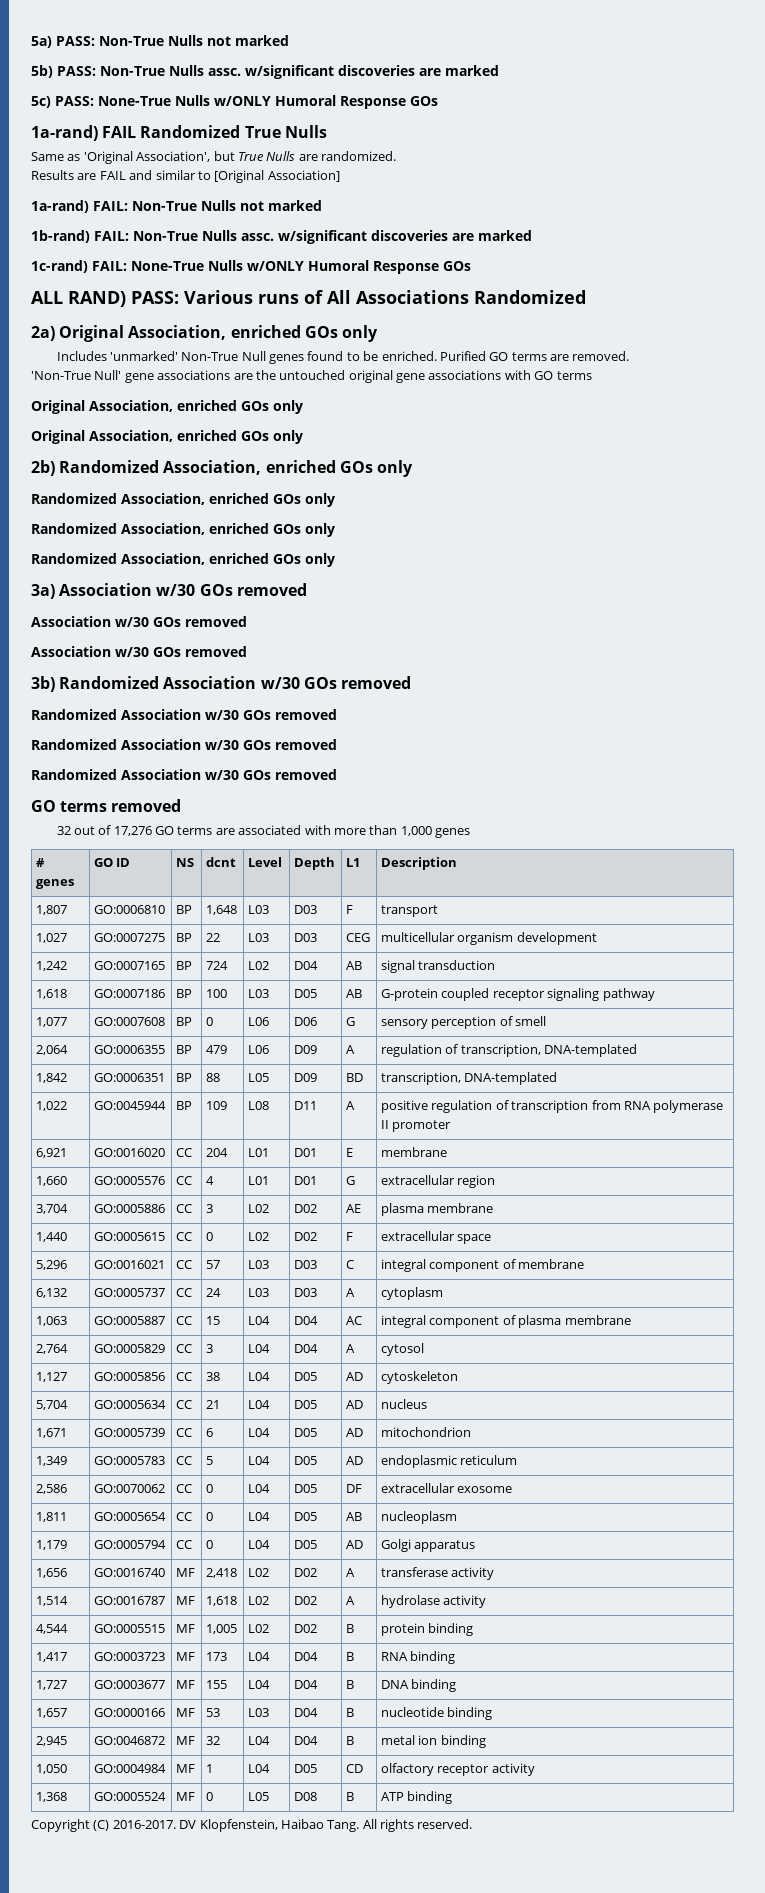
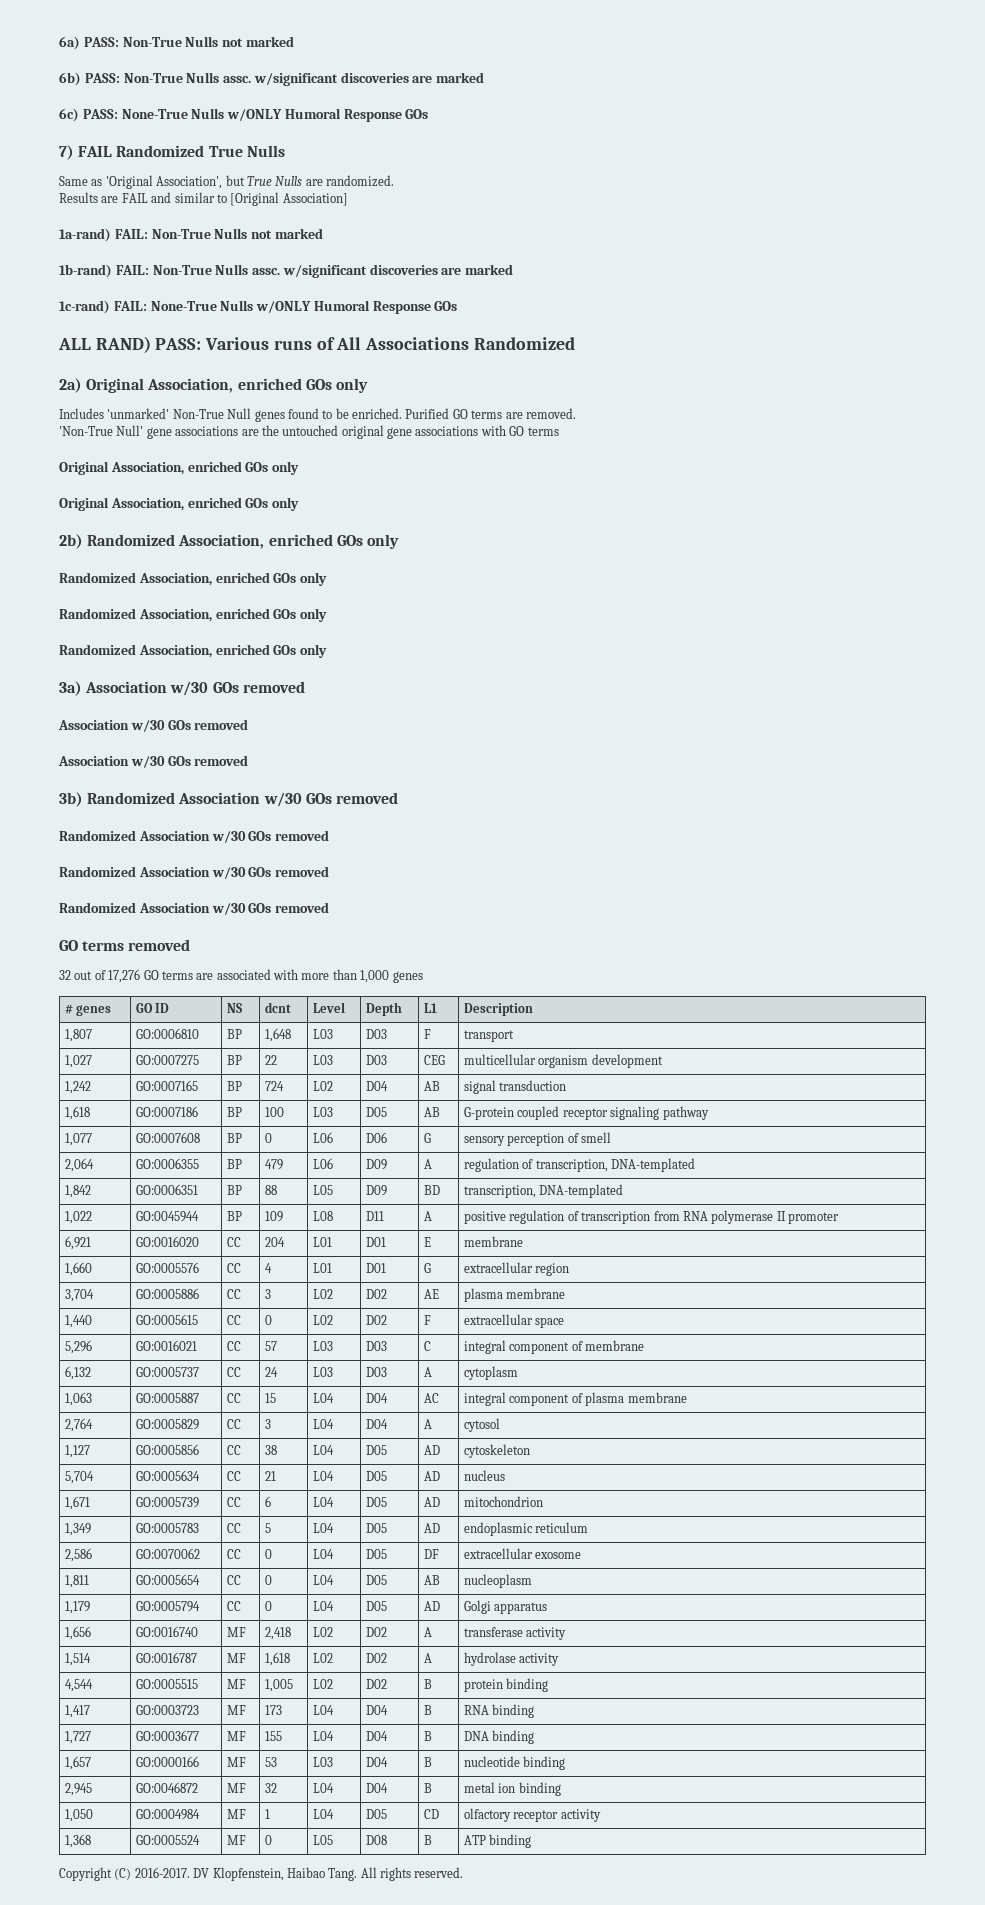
- 5a) PASS: Non-True Nulls not marked
+ 6a) PASS: Non-True Nulls not marked
- 5b) PASS: Non-True Nulls assc. w/significant discoveries are marked
+ 6b) PASS: Non-True Nulls assc. w/significant discoveries are marked
- 5c) PASS: None-True Nulls w/ONLY Humoral Response GOs
+ 6c) PASS: None-True Nulls w/ONLY Humoral Response GOs
- 1a-rand) FAIL Randomized True Nulls
+ 7) FAIL Randomized True Nulls

